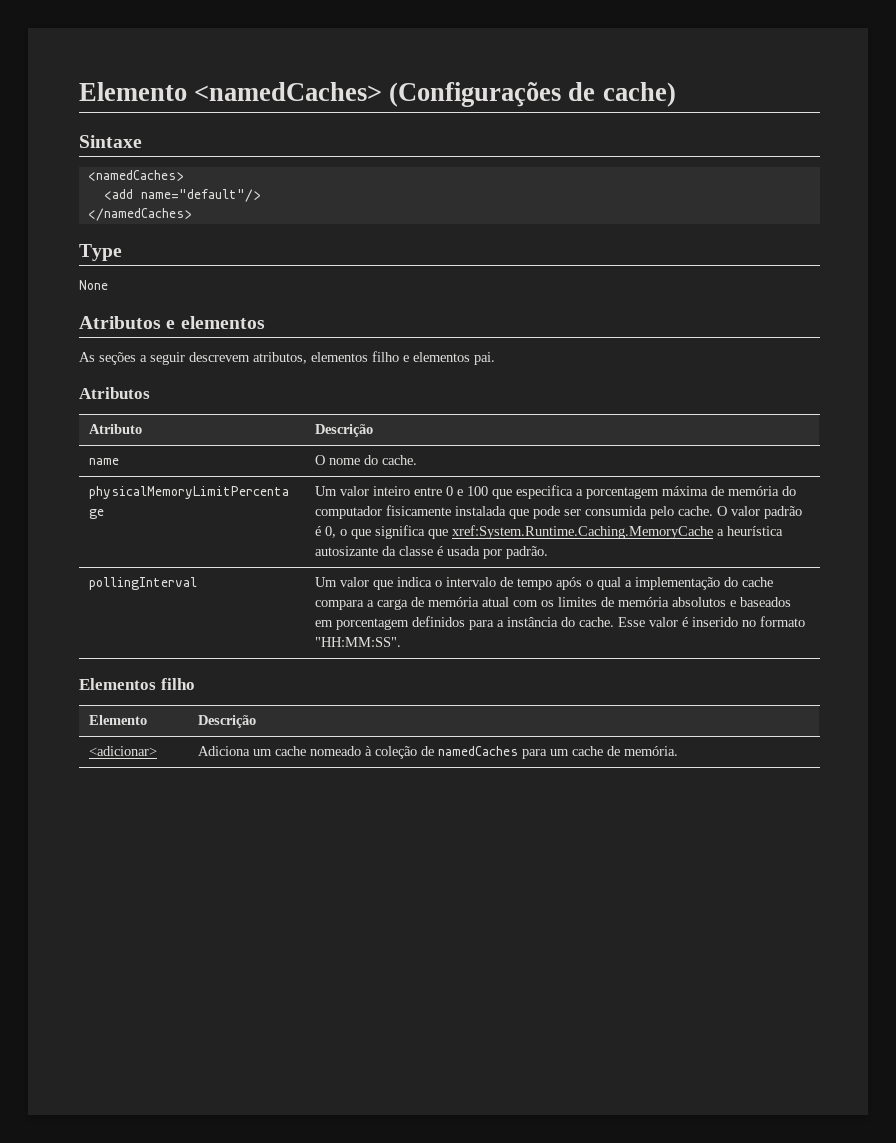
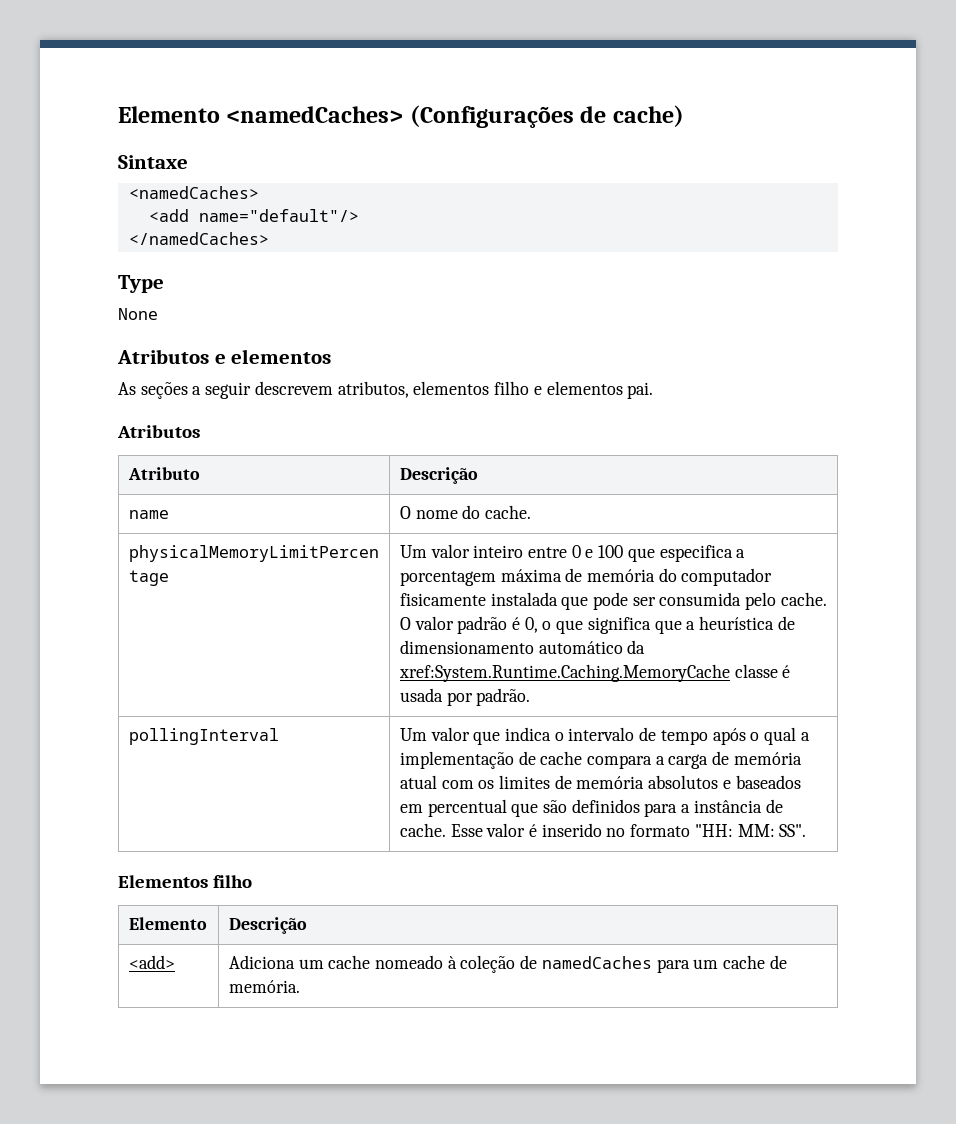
- O valor padrão é 0, o que significa que xref:System.Runtime.Caching.MemoryCache a heurística autosizante da classe é usada por padrão.
+ O valor padrão é 0, o que significa que a heurística de dimensionamento automático da xref:System.Runtime.Caching.MemoryCache classe é usada por padrão.
- Um valor que indica o intervalo de tempo após o qual a implementação do cache compara a carga de memória atual com os limites de memória absolutos e baseados em porcentagem definidos para a instância do cache.
+ Um valor que indica o intervalo de tempo após o qual a implementação de cache compara a carga de memória atual com os limites de memória absolutos e baseados em percentual que são definidos para a instância de cache.
- Esse valor é inserido no formato "HH:MM:SS".
+ Esse valor é inserido no formato "HH: MM: SS".
- <adicionar> | Adiciona um cache nomeado à coleção de namedCaches para um cache de memória.
+ <add> | Adiciona um cache nomeado à coleção de namedCaches para um cache de memória.

